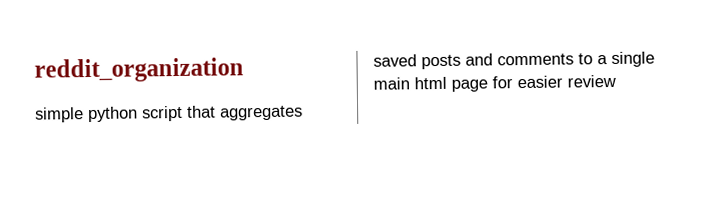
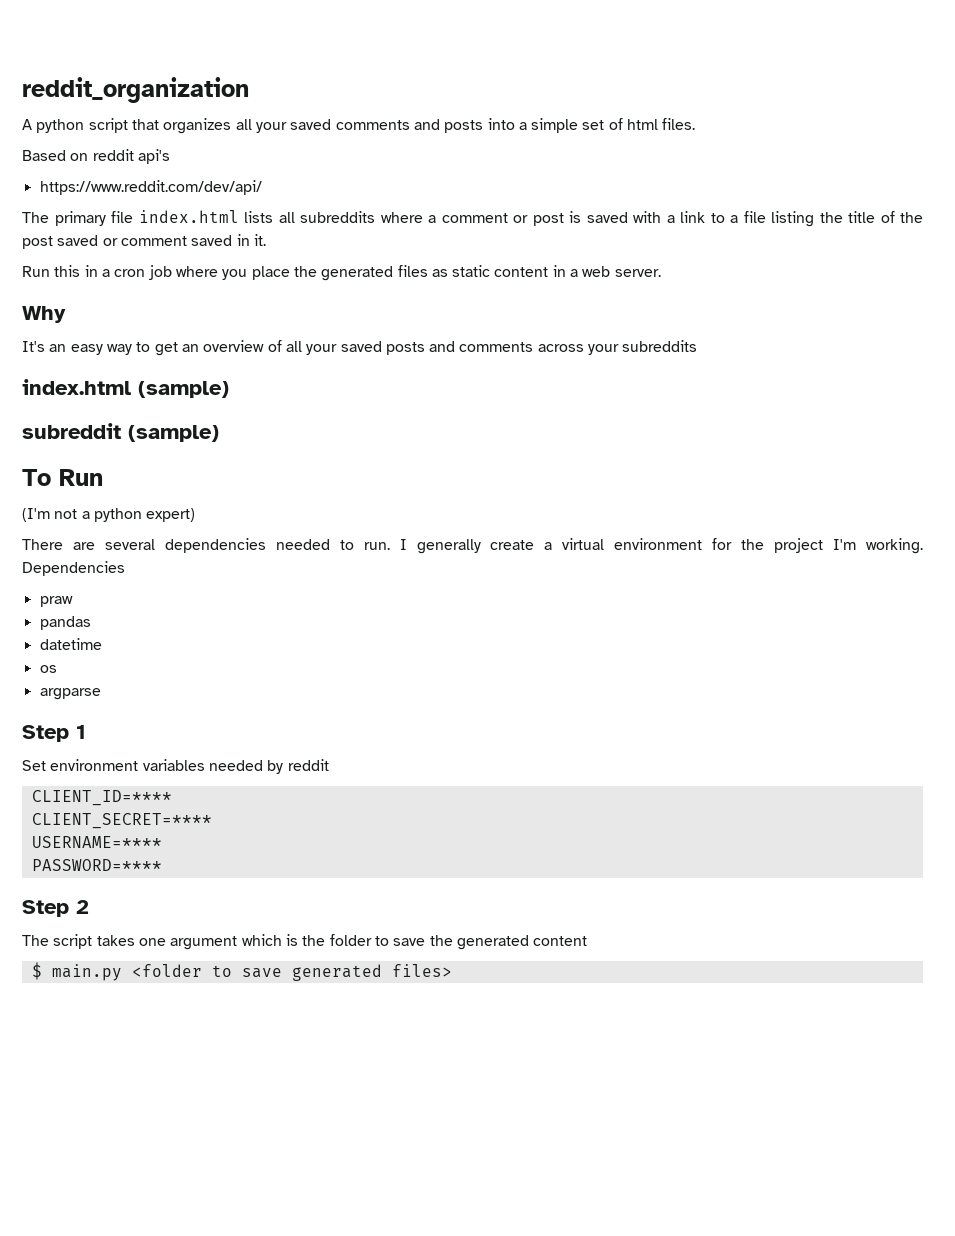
- simple python script that aggregates saved posts and comments to a single main html page for easier review
+ A python script that organizes all your saved comments and posts into a simple set of html files.
+ Based on reddit api's
+ https://www.reddit.com/dev/api/
+ The primary file index.html lists all subreddits where a comment or post is saved with a link to a file listing the title of the post saved or comment saved in it.
+ Run this in a cron job where you place the generated files as static content in a web server.
+ Why
+ It's an easy way to get an overview of all your saved posts and comments across your subreddits
+ index.html (sample)
+ subreddit (sample)
+ To Run
+ (I'm not a python expert)
+ There are several dependencies needed to run. I generally create a virtual environment for the project I'm working. Dependencies
+ praw
+ pandas
+ datetime
+ os
+ argparse
+ Step 1
+ Set environment variables needed by reddit
+ CLIENT_ID=****
+ CLIENT_SECRET=****
+ USERNAME=****
+ PASSWORD=****
+ Step 2
+ The script takes one argument which is the folder to save the generated content
+ $ main.py <folder to save generated files>

